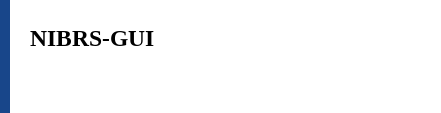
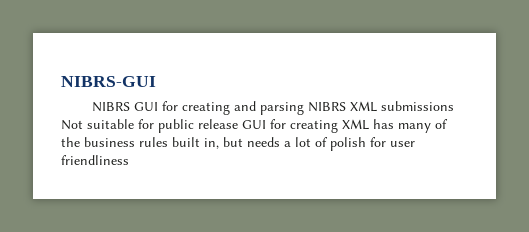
+ NIBRS GUI for creating and parsing NIBRS XML submissions Not suitable for public release GUI for creating XML has many of the business rules built in, but needs a lot of polish for user friendliness

